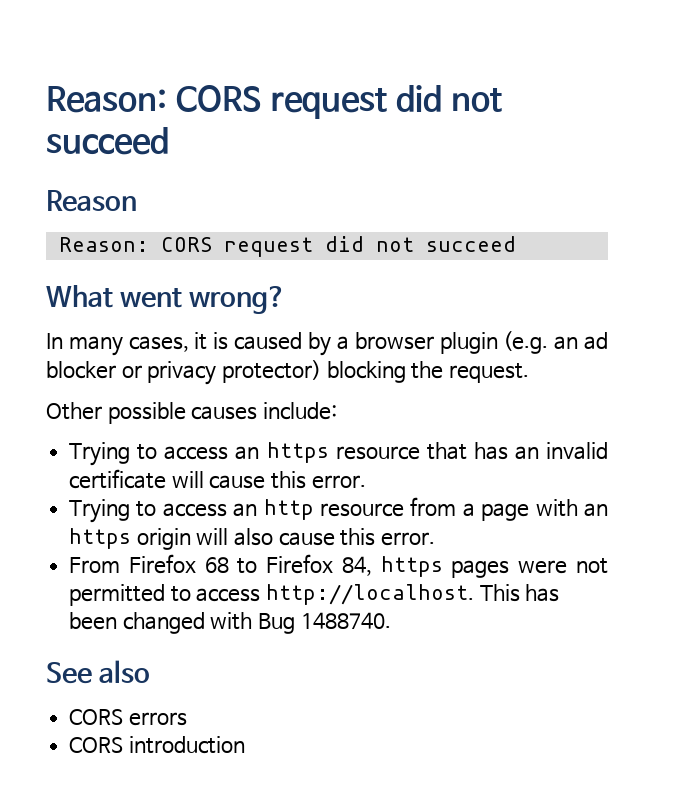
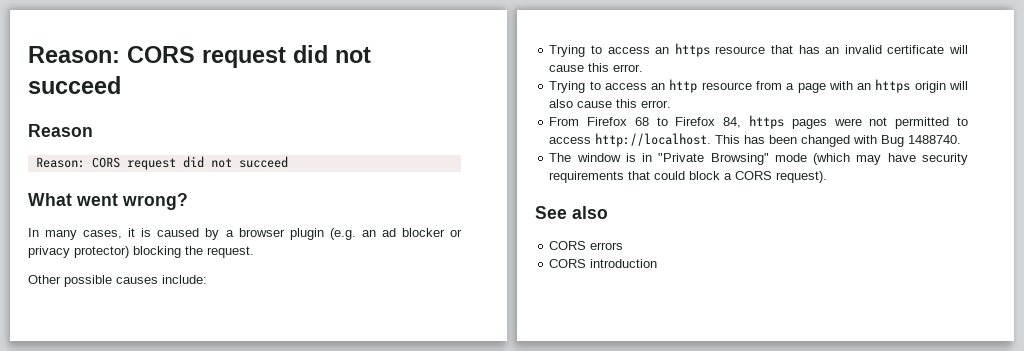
+ The window is in "Private Browsing" mode (which may have security requirements that could block a CORS request).

